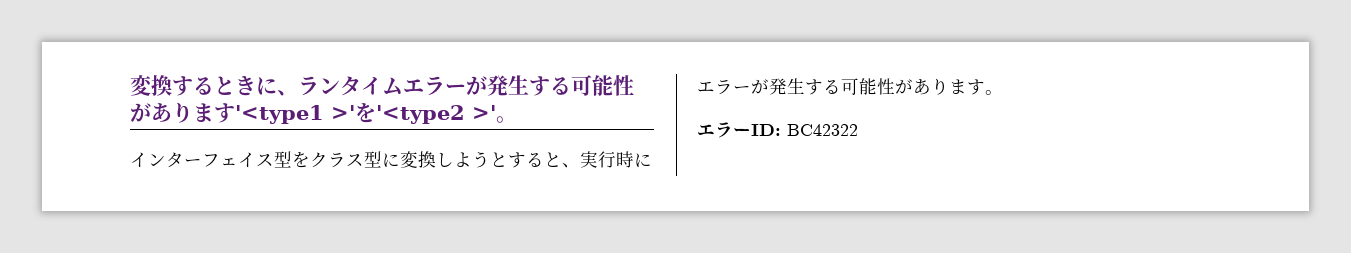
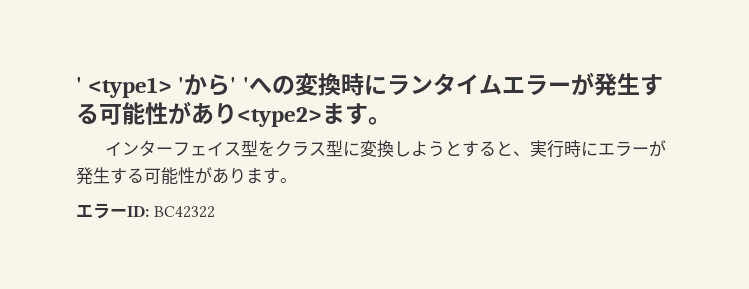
- 変換するときに、ランタイムエラーが発生する可能性があります'<type1 >'を'<type2 >'。
+ ' <type1> 'から' 'への変換時にランタイムエラーが発生する可能性があり<type2>ます。

